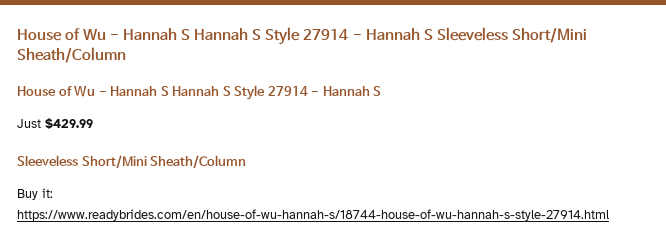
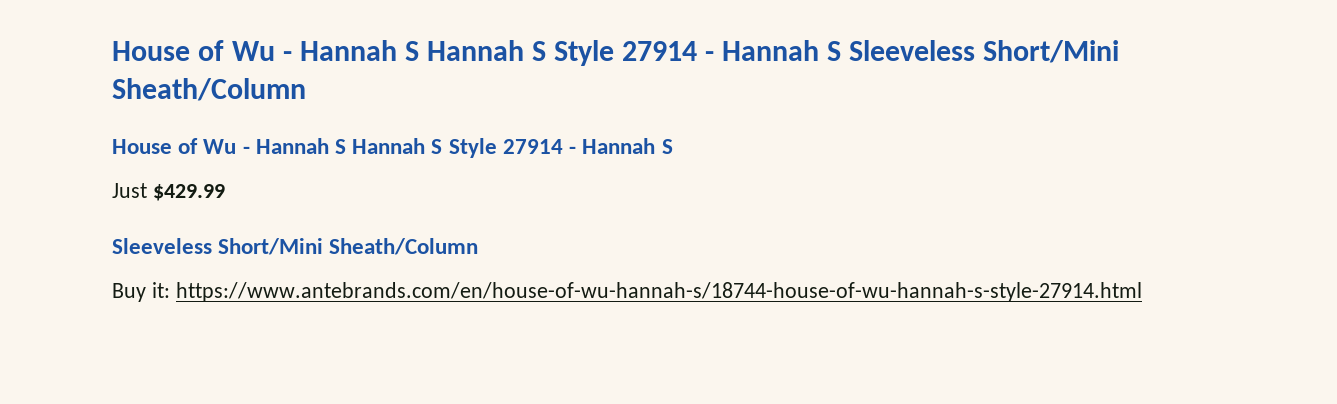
- Buy it: https://www.readybrides.com/en/house-of-wu-hannah-s/18744-house-of-wu-hannah-s-style-27914.html
+ Buy it: https://www.antebrands.com/en/house-of-wu-hannah-s/18744-house-of-wu-hannah-s-style-27914.html

